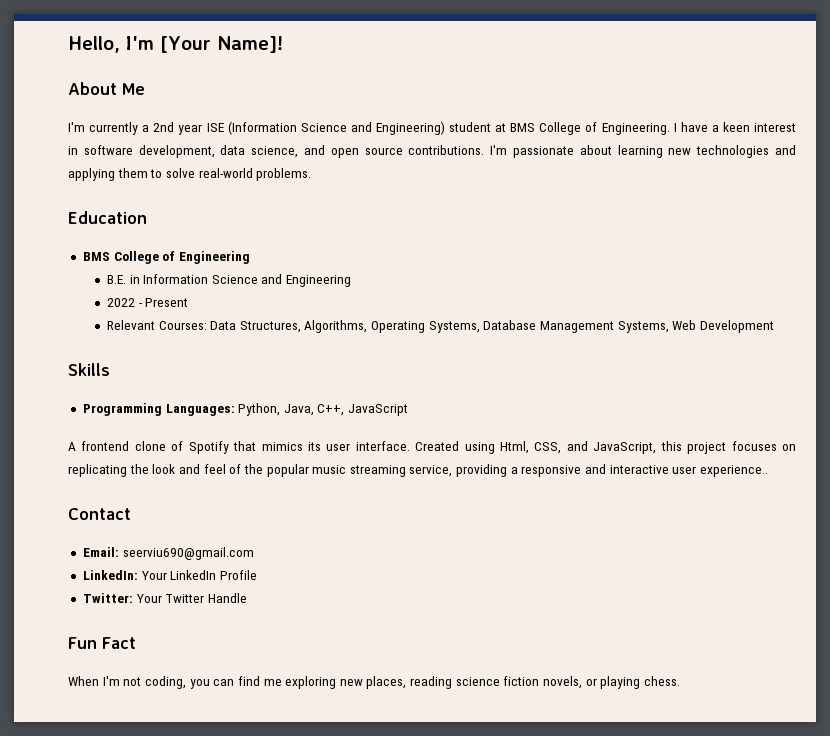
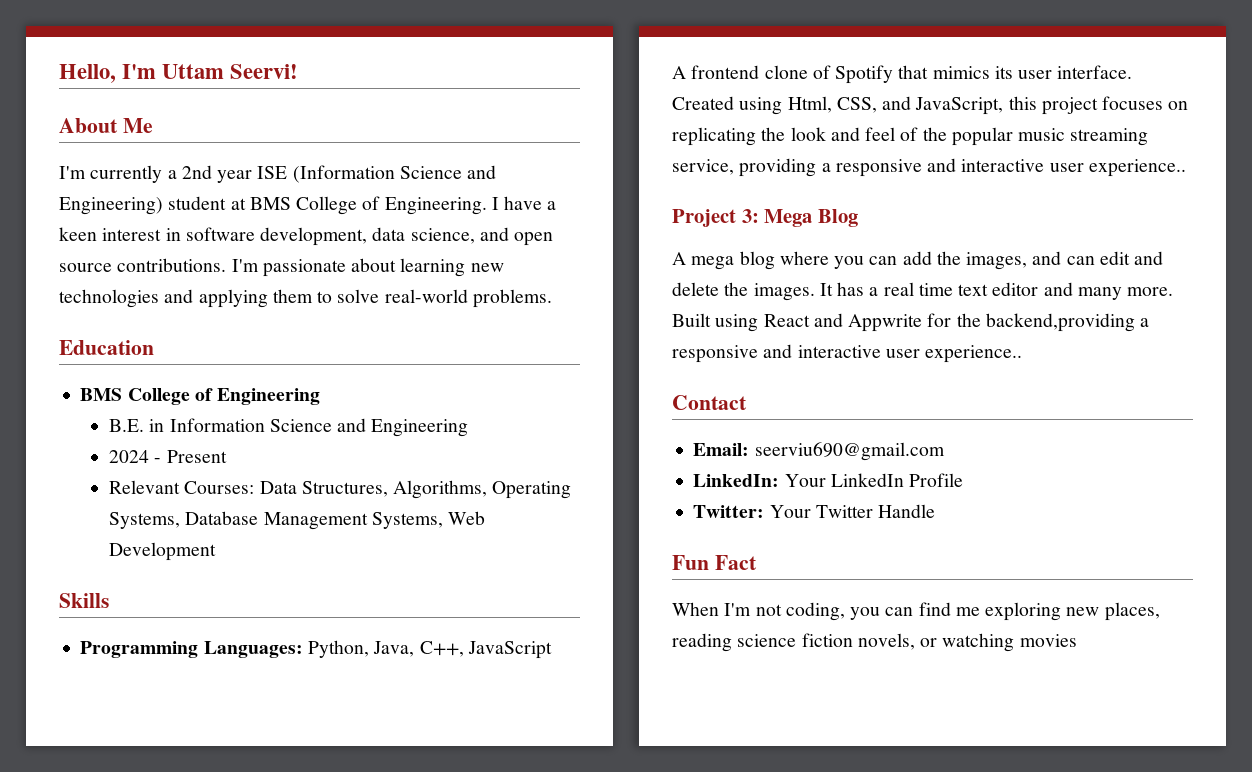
- Hello, I'm [Your Name]!
+ Hello, I'm Uttam Seervi!
- 2022 - Present
+ 2024 - Present
+ Project 3: Mega Blog
+ A mega blog where you can add the images, and can edit and delete the images. It has a real time text editor and many more. Built using React and Appwrite for the backend,providing a responsive and interactive user experience..
- When I'm not coding, you can find me exploring new places, reading science fiction novels, or playing chess.
+ When I'm not coding, you can find me exploring new places, reading science fiction novels, or watching movies

